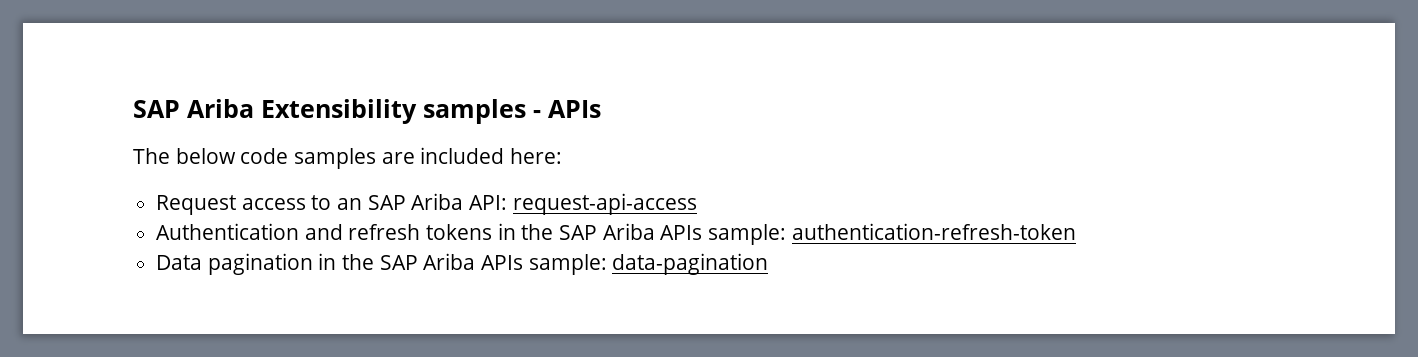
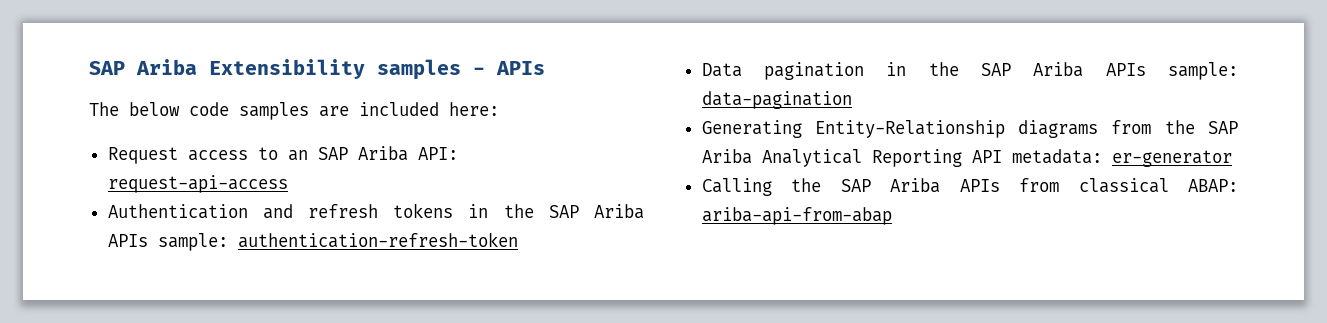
+ Generating Entity-Relationship diagrams from the SAP Ariba Analytical Reporting API metadata: er-generator
+ Calling the SAP Ariba APIs from classical ABAP: ariba-api-from-abap

